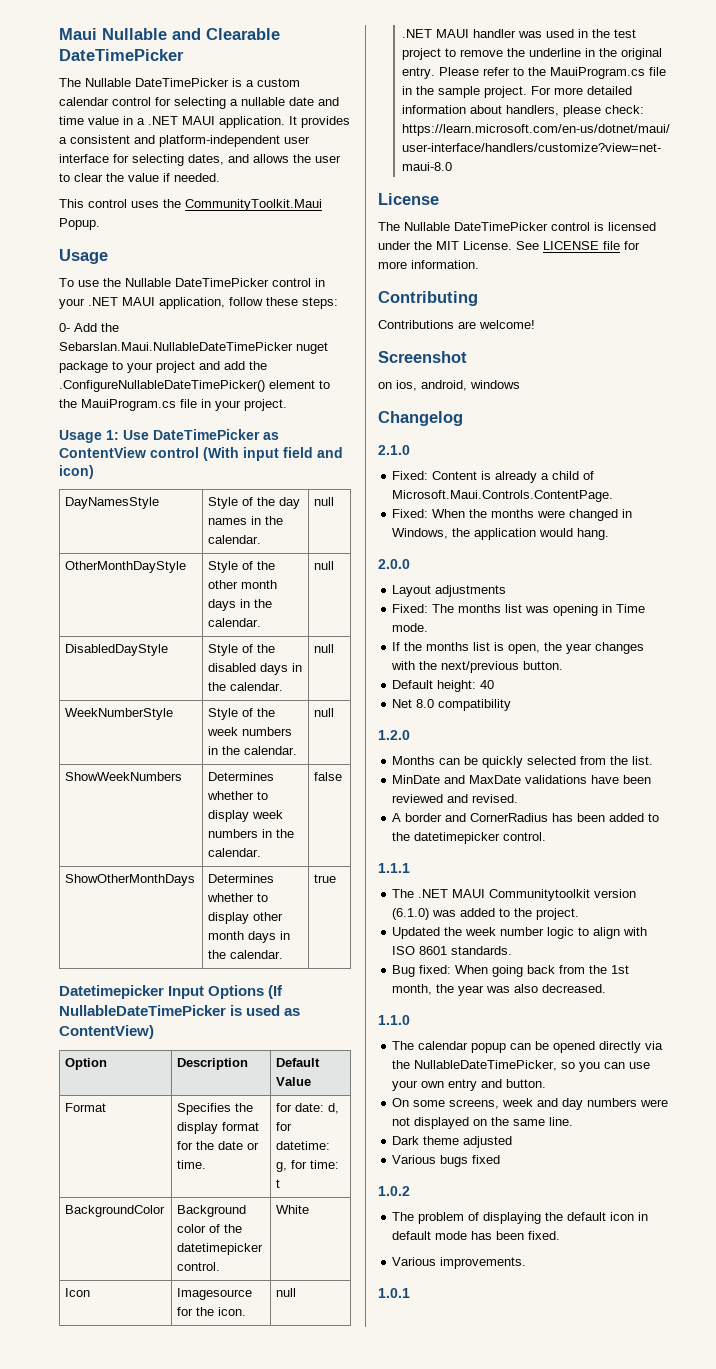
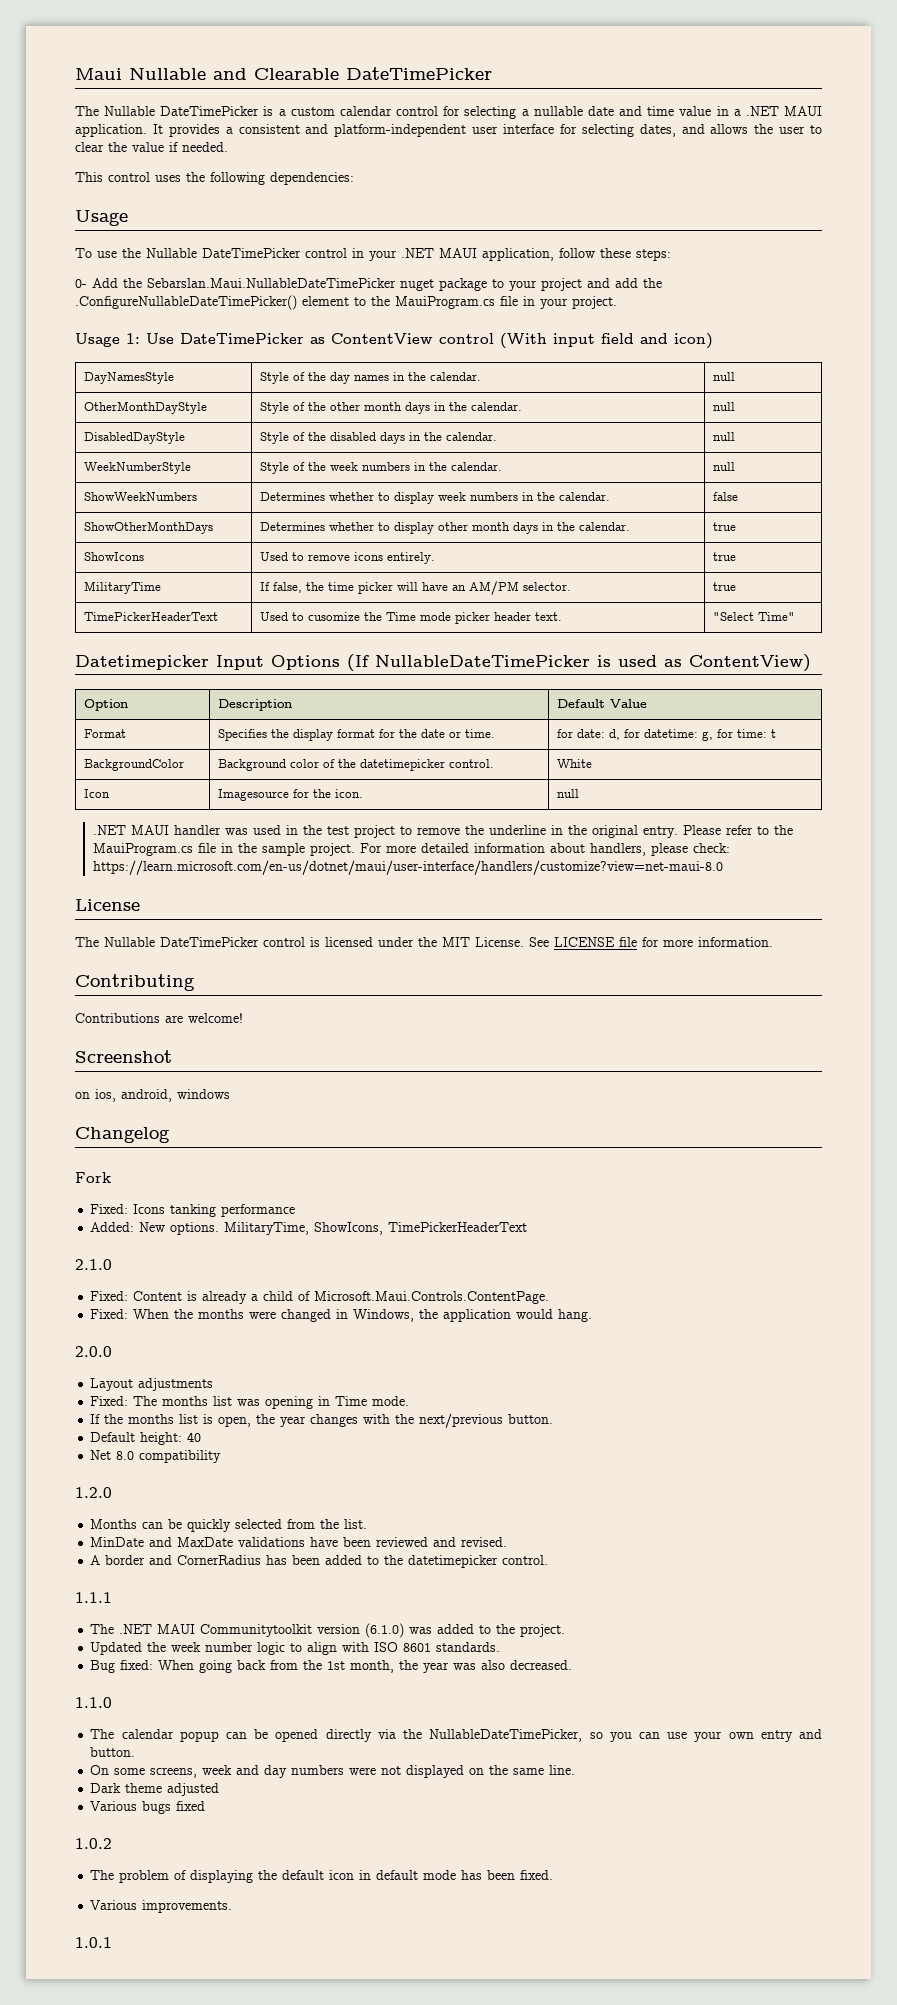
- This control uses the CommunityToolkit.Maui Popup.
+ This control uses the following dependencies:
+ ShowIcons | Used to remove icons entirely. | true
+ MilitaryTime | If false, the time picker will have an AM/PM selector. | true
+ TimePickerHeaderText | Used to cusomize the Time mode picker header text. | "Select Time"
+ Fork
+ Fixed: Icons tanking performance
+ Added: New options. MilitaryTime, ShowIcons, TimePickerHeaderText

